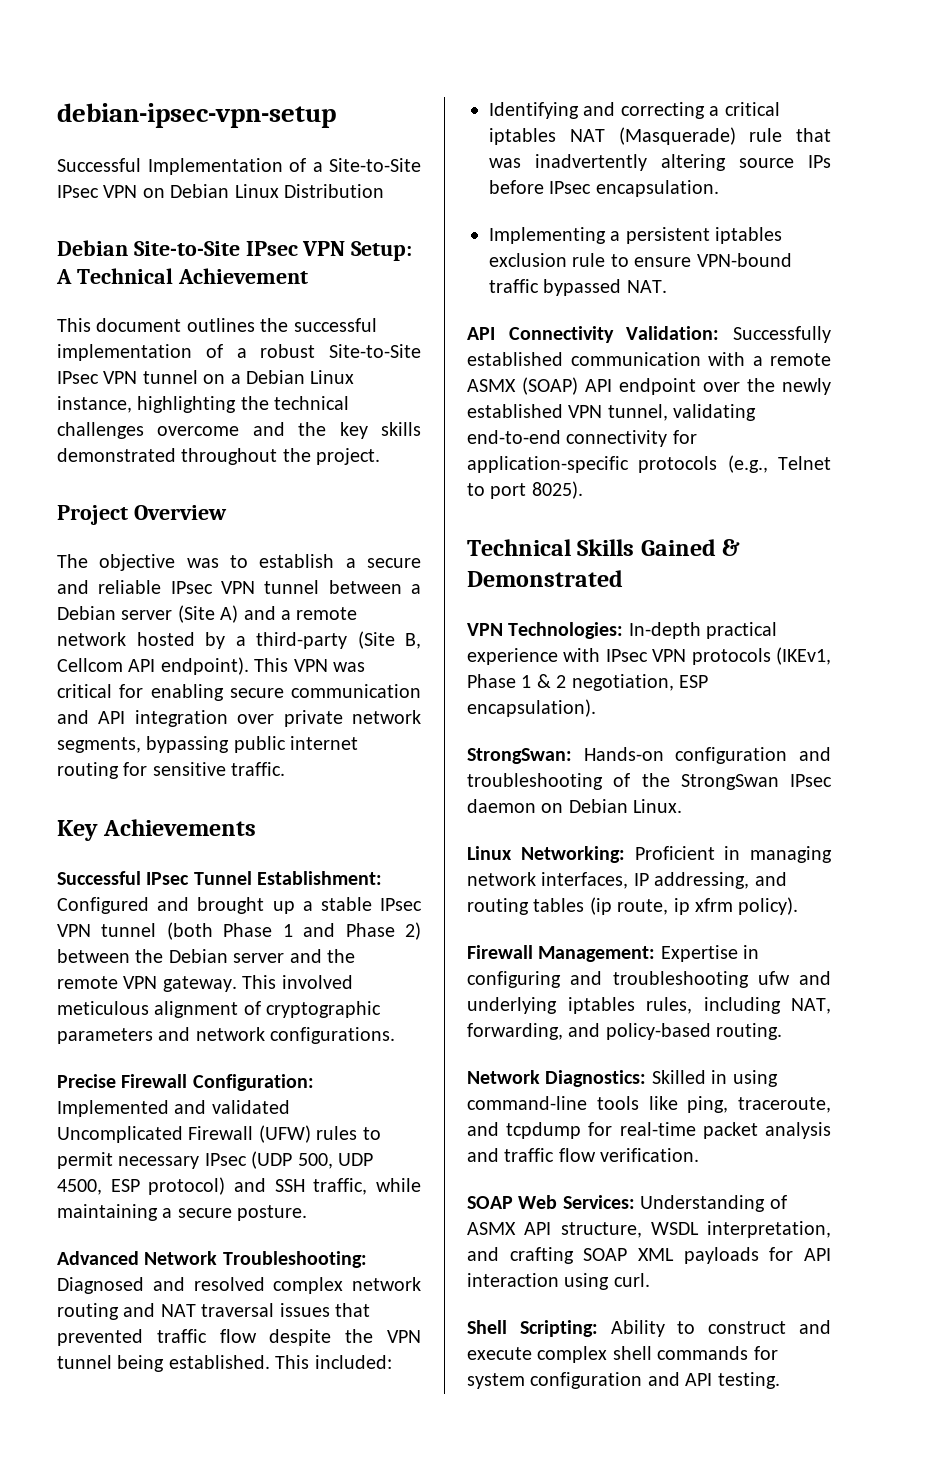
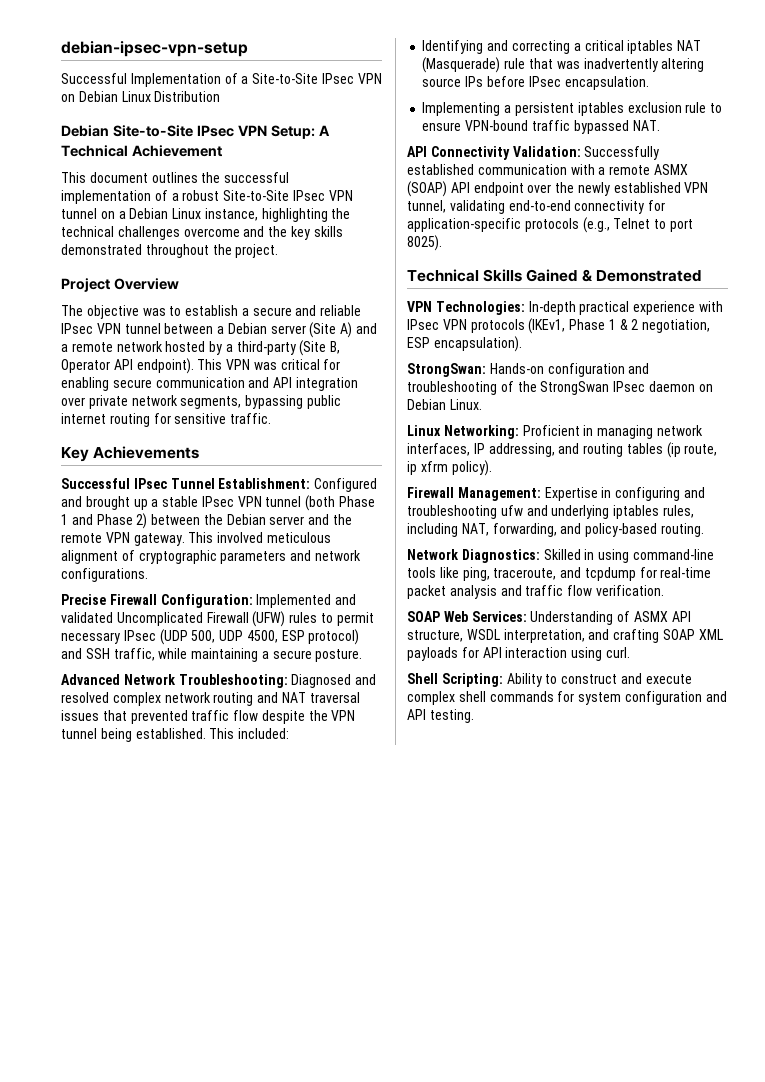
- The objective was to establish a secure and reliable IPsec VPN tunnel between a Debian server (Site A) and a remote network hosted by a third-party (Site B, Cellcom API endpoint).
+ The objective was to establish a secure and reliable IPsec VPN tunnel between a Debian server (Site A) and a remote network hosted by a third-party (Site B, Operator API endpoint).

